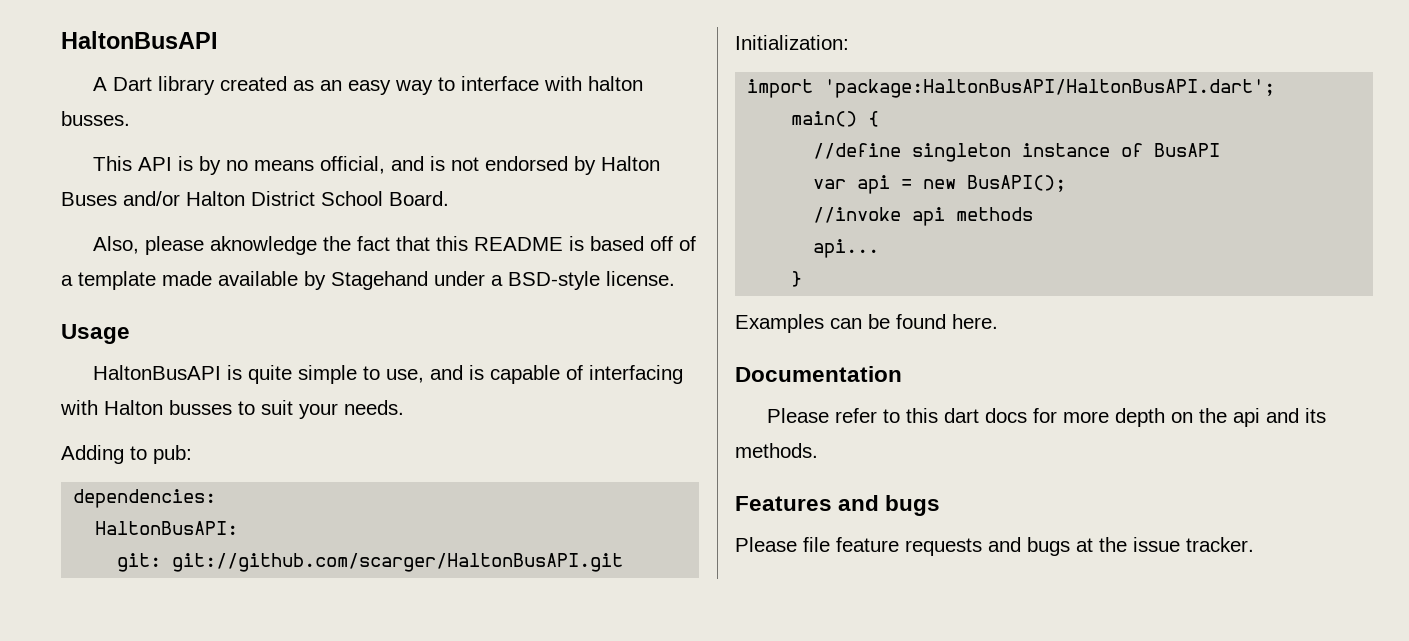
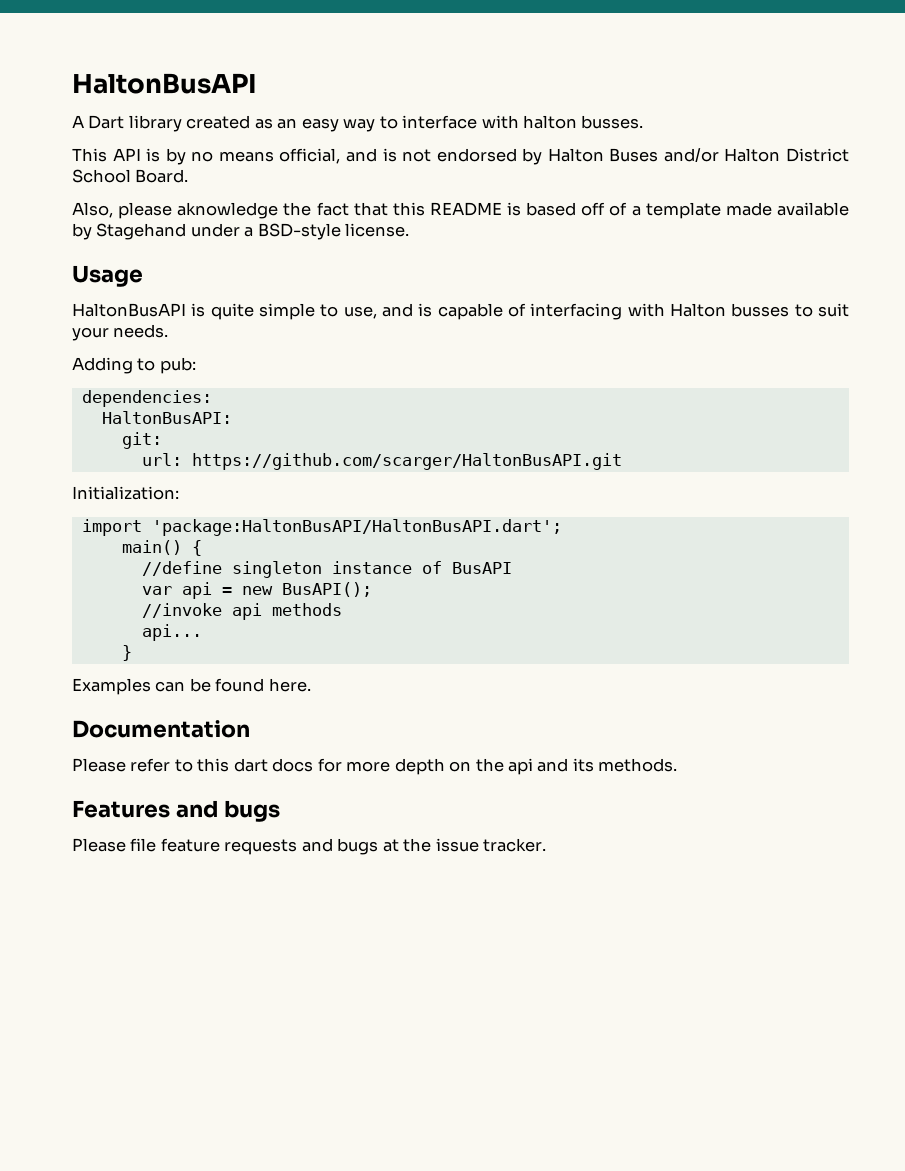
- git: git://github.com/scarger/HaltonBusAPI.git
+ git:
+ url: https://github.com/scarger/HaltonBusAPI.git

